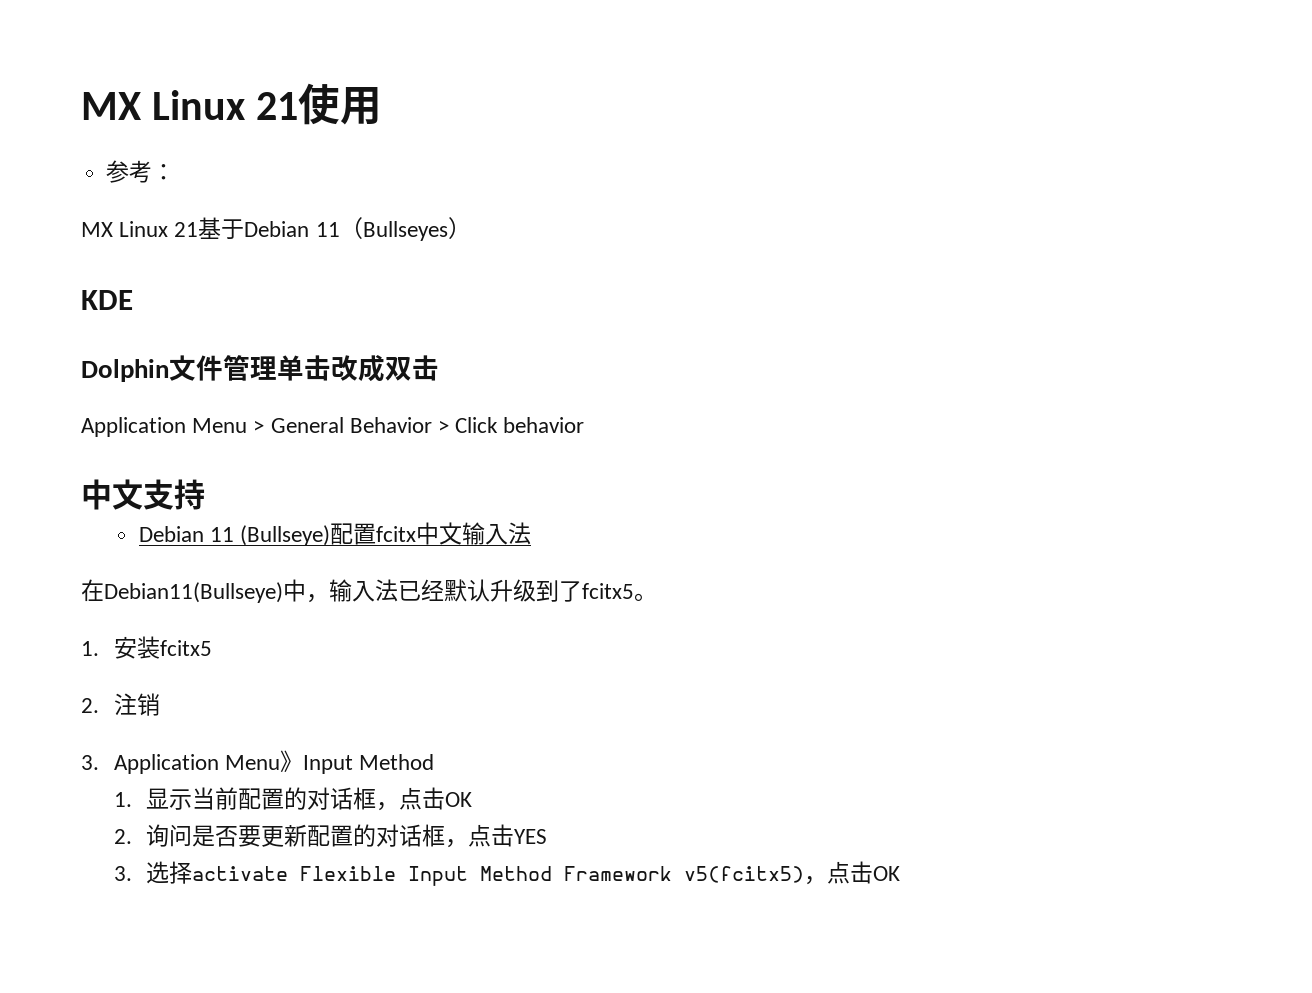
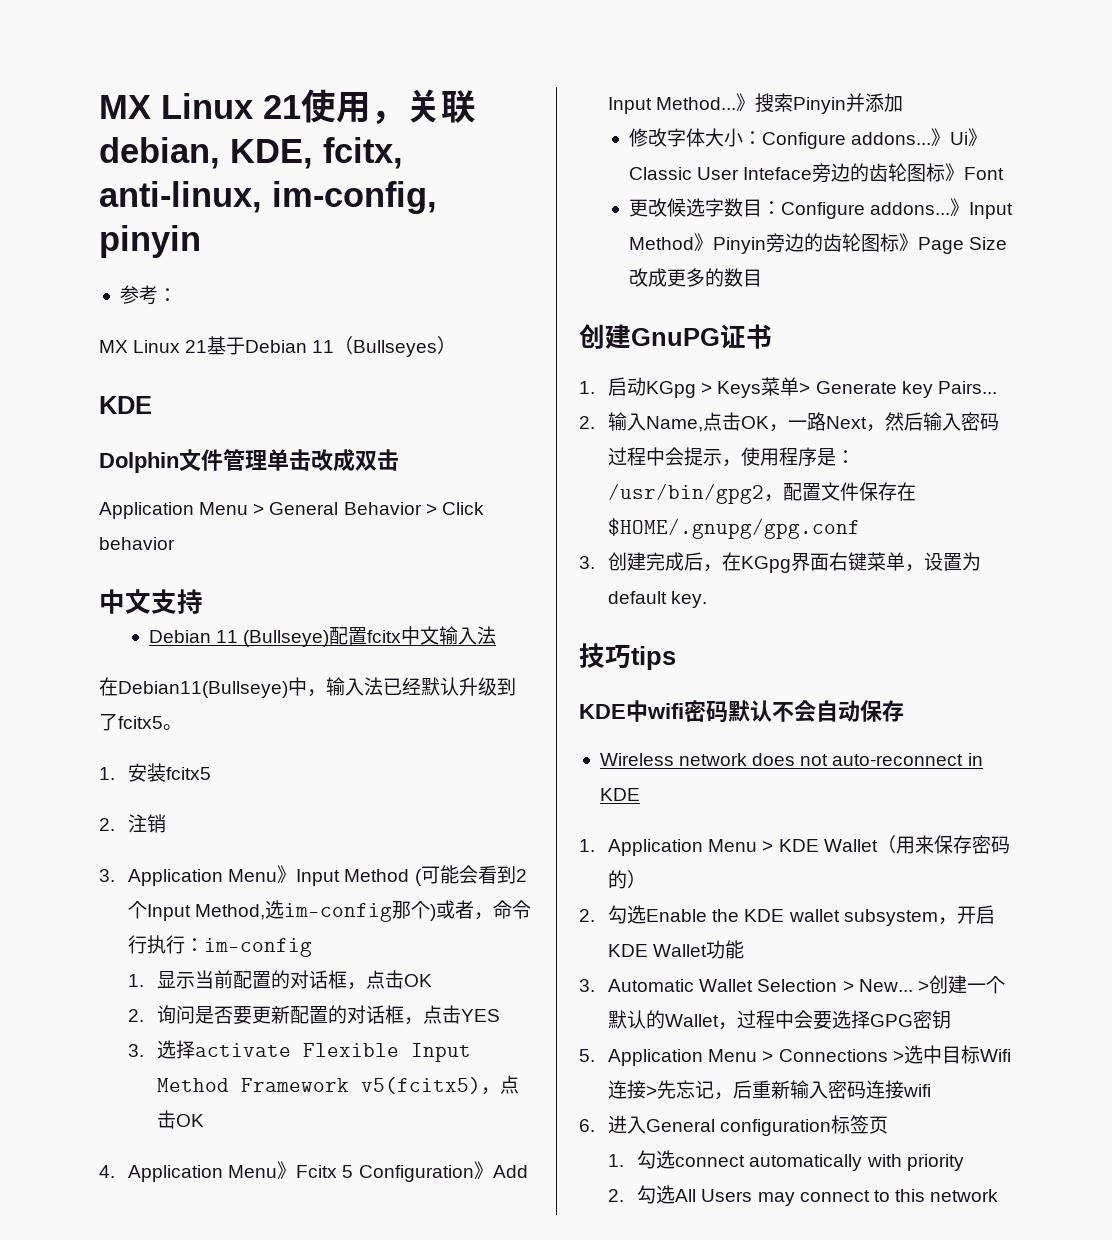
- MX Linux 21使用
+ MX Linux 21使用，关联debian, KDE, fcitx, anti-linux, im-config, pinyin
- 3. Application Menu》Input Method
+ 3. Application Menu》Input Method (可能会看到2个Input Method,选im-config那个)或者，命令行执行：im-config
+ 4. Application Menu》Fcitx 5 Configuration》Add Input Method...》搜索Pinyin并添加
+ 修改字体大小：Configure addons...》Ui》Classic User Inteface旁边的齿轮图标》Font
+ 更改候选字数目：Configure addons...》Input Method》Pinyin旁边的齿轮图标》Page Size改成更多的数目
+ 创建GnuPG证书
+ 1.启动KGpg > Keys菜单> Generate key Pairs...
+ 2.输入Name,点击OK，一路Next，然后输入密码过程中会提示，使用程序是：/usr/bin/gpg2，配置文件保存在$HOME/.gnupg/gpg.conf
+ 3.创建完成后，在KGpg界面右键菜单，设置为default key.
+ 技巧tips
+ KDE中wifi密码默认不会自动保存
+ Wireless network does not auto-reconnect in KDE
+ 1. Application Menu > KDE Wallet（用来保存密码的）
+ 2.勾选Enable the KDE wallet subsystem，开启KDE Wallet功能
+ 3. Automatic Wallet Selection > New... >创建一个默认的Wallet，过程中会要选择GPG密钥
+ 5. Application Menu > Connections >选中目标Wifi连接>先忘记，后重新输入密码连接wifi
+ 6.进入General configuration标签页
+ 1.勾选connect automatically with priority
+ 2.勾选All Users may connect to this network

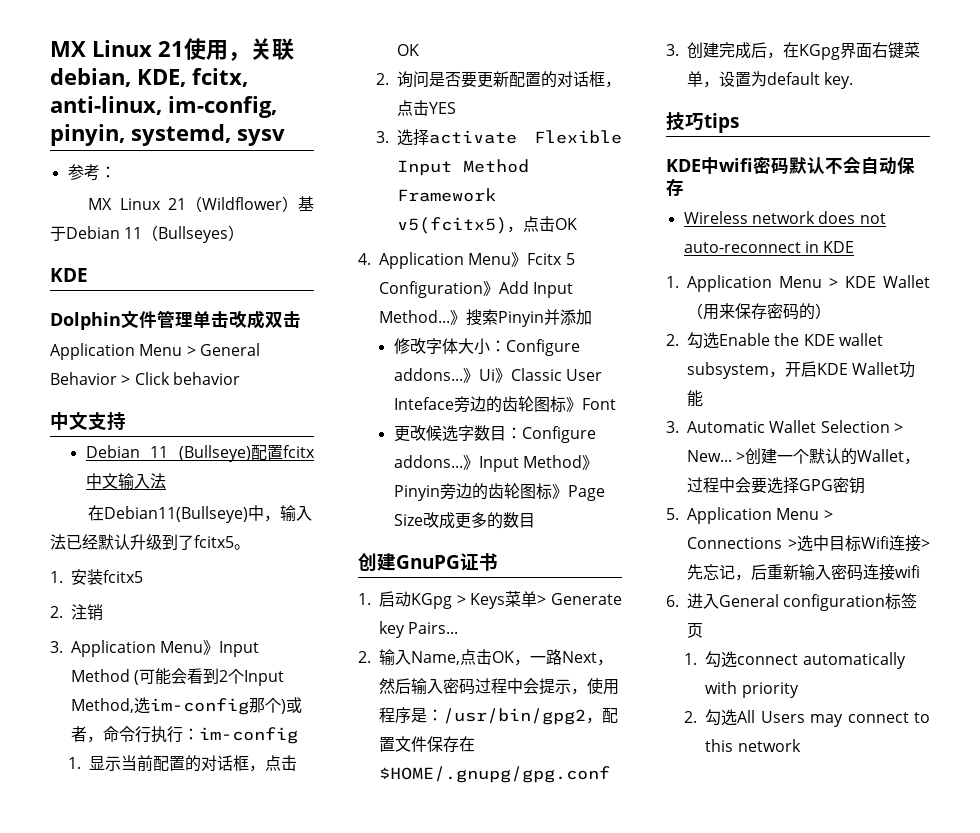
- MX Linux 21使用，关联debian, KDE, fcitx, anti-linux, im-config, pinyin
+ MX Linux 21使用，关联debian, KDE, fcitx, anti-linux, im-config, pinyin, systemd, sysv
- MX Linux 21基于Debian 11（Bullseyes）
+ MX Linux 21（Wildflower）基于Debian 11（Bullseyes）

